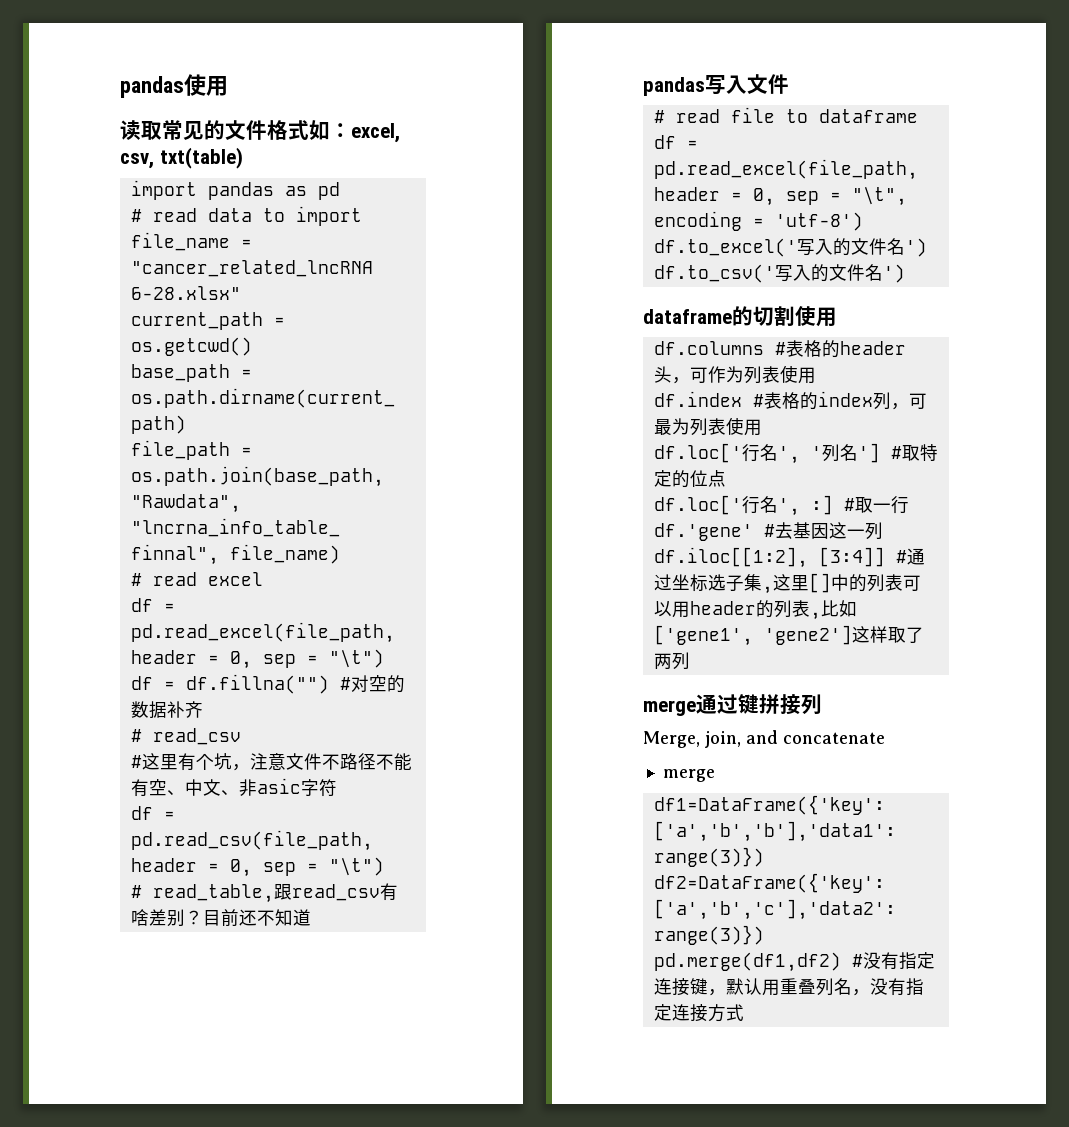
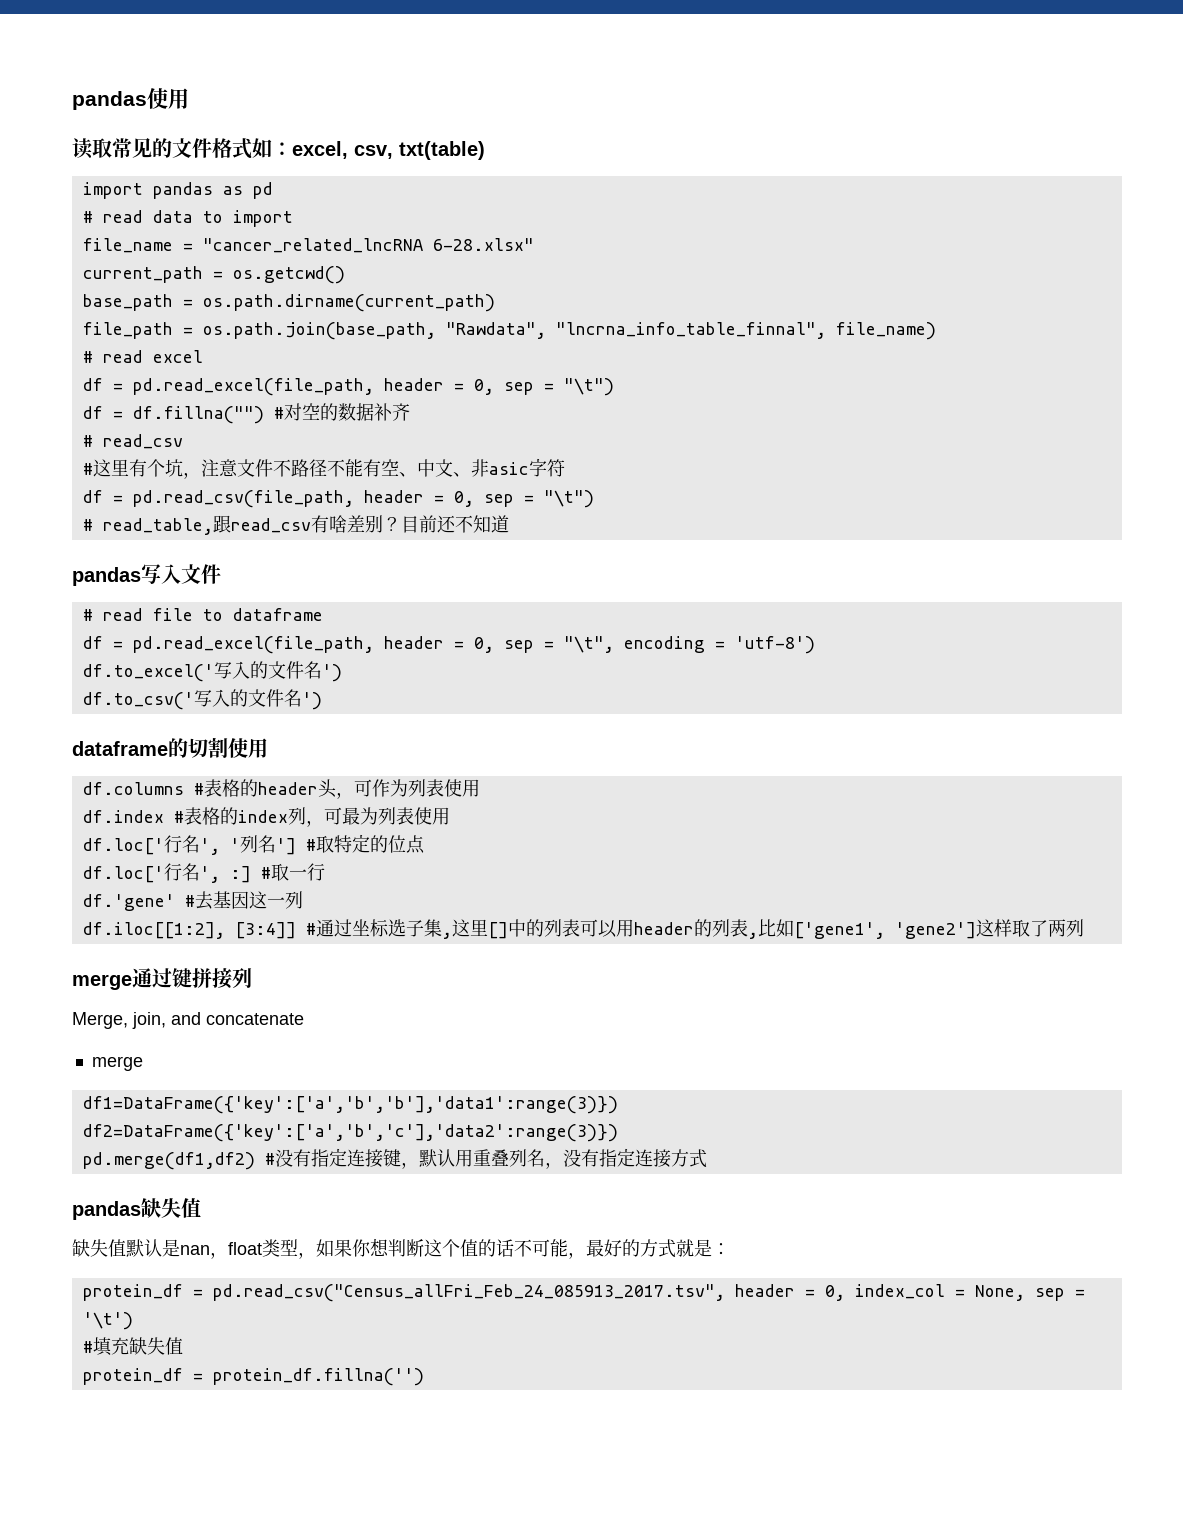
+ pandas缺失值
+ 缺失值默认是nan，float类型，如果你想判断这个值的话不可能，最好的方式就是：
+ protein_df = pd.read_csv("Census_allFri_Feb_24_085913_2017.tsv", header = 0, index_col = None, sep = '\t')
+ #填充缺失值
+ protein_df = protein_df.fillna('')

